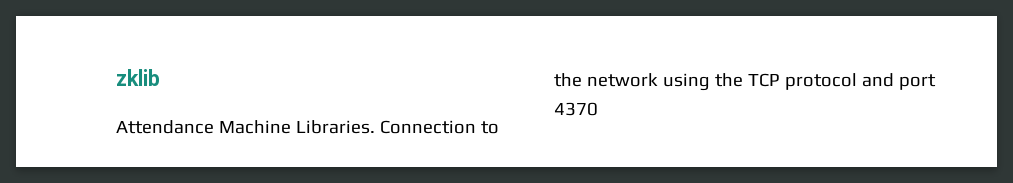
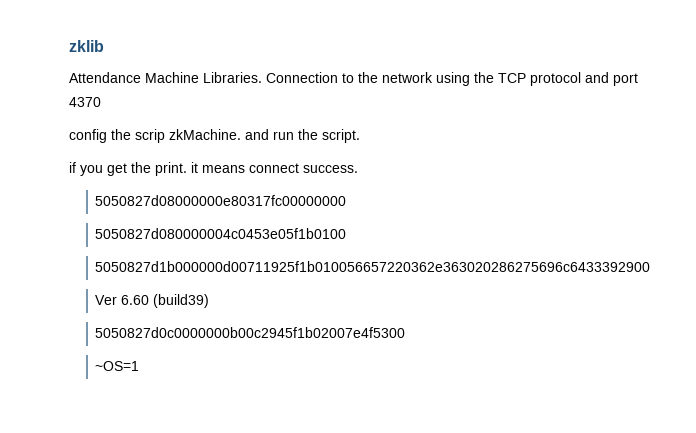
+ config the scrip zkMachine. and run the script.
+ if you get the print. it means connect success.
+ 5050827d08000000e80317fc00000000
+ 5050827d080000004c0453e05f1b0100
+ 5050827d1b000000d00711925f1b010056657220362e363020286275696c6433392900
+ Ver 6.60 (build39)
+ 5050827d0c0000000b00c2945f1b02007e4f5300
+ ~OS=1

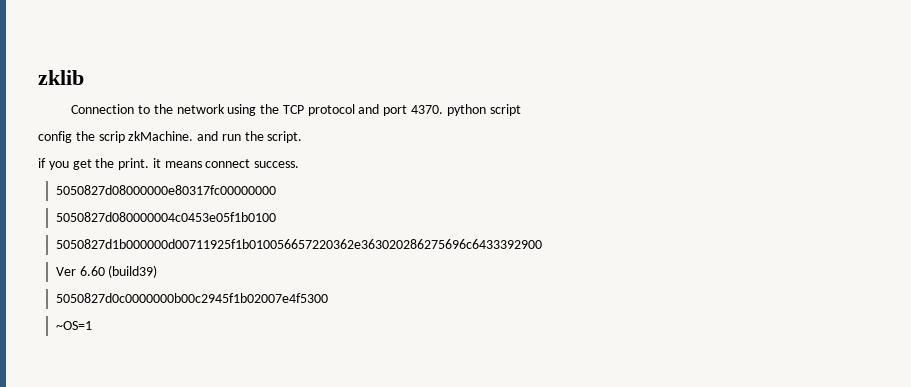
- Attendance Machine Libraries. Connection to the network using the TCP protocol and port 4370
+ Connection to the network using the TCP protocol and port 4370. python script

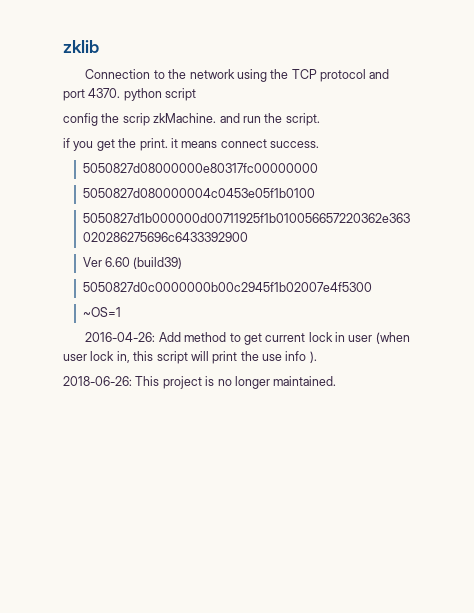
+ 2016-04-26: Add method to get current lock in user (when user lock in, this script will print the use info ).
+ 2018-06-26: This project is no longer maintained.

